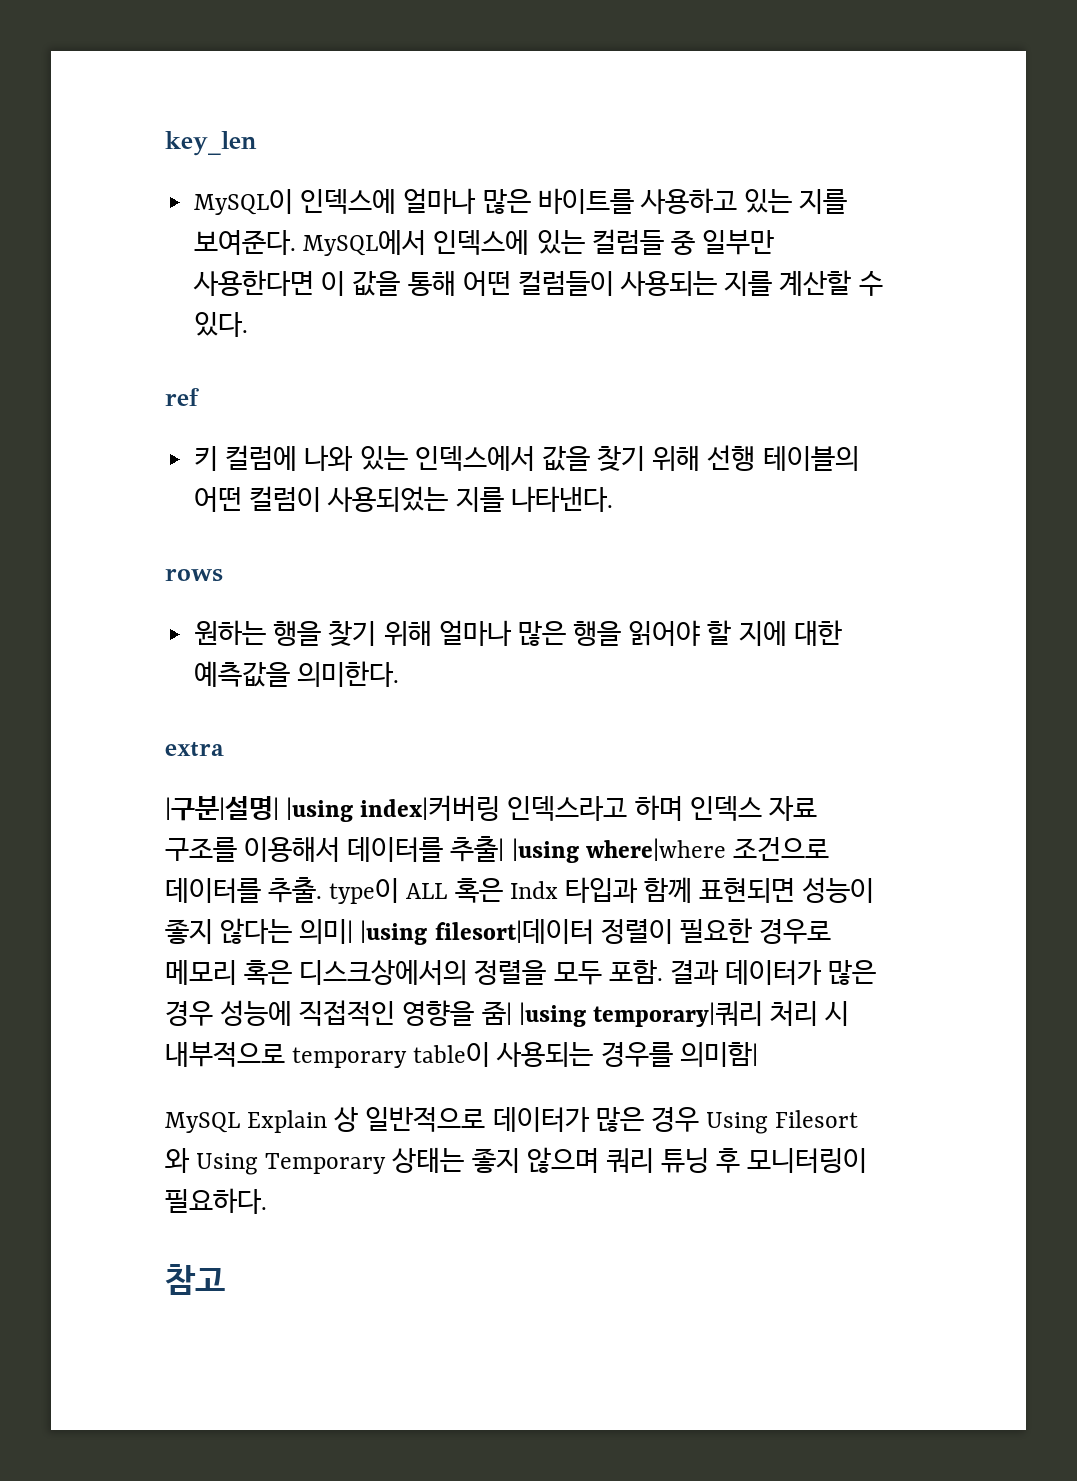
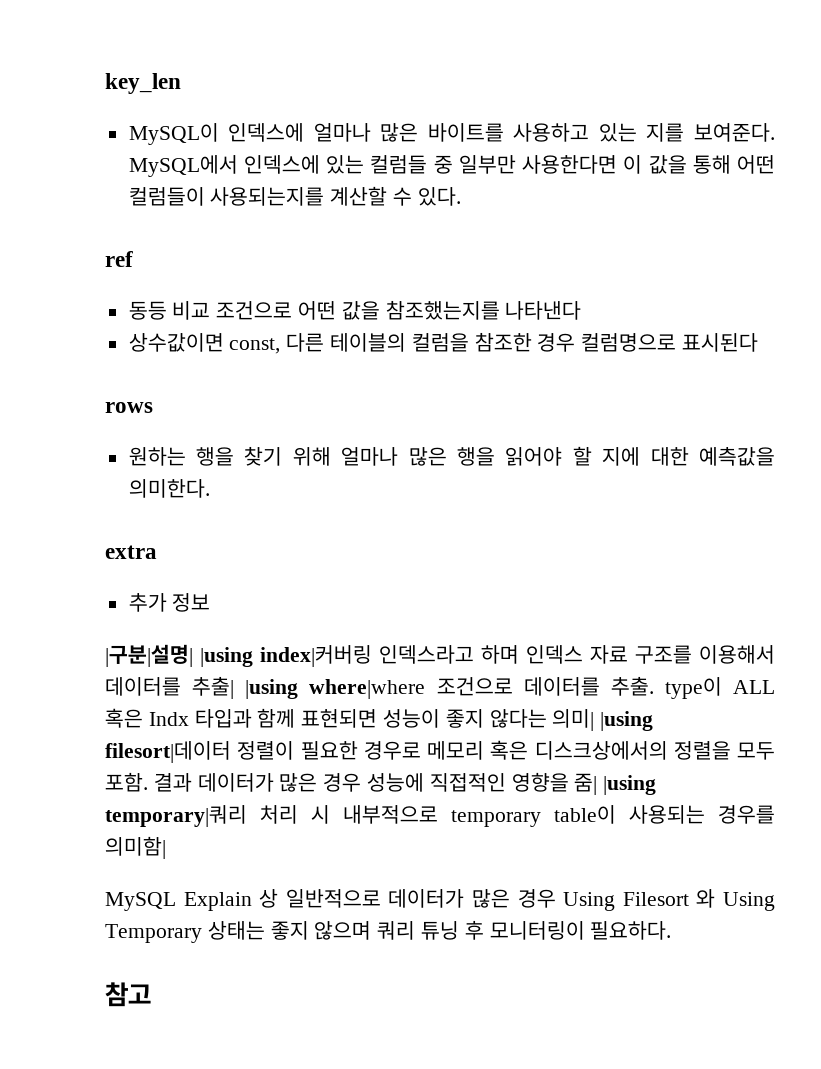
- MySQL에서 인덱스에 있는 컬럼들 중 일부만 사용한다면 이 값을 통해 어떤 컬럼들이 사용되는 지를 계산할 수 있다.
+ MySQL에서 인덱스에 있는 컬럼들 중 일부만 사용한다면 이 값을 통해 어떤 컬럼들이 사용되는지를 계산할 수 있다.
- 키 컬럼에 나와 있는 인덱스에서 값을 찾기 위해 선행 테이블의 어떤 컬럼이 사용되었는 지를 나타낸다.
+ 동등 비교 조건으로 어떤 값을 참조했는지를 나타낸다
+ 상수값이면 const, 다른 테이블의 컬럼을 참조한 경우 컬럼명으로 표시된다
+ 추가 정보

